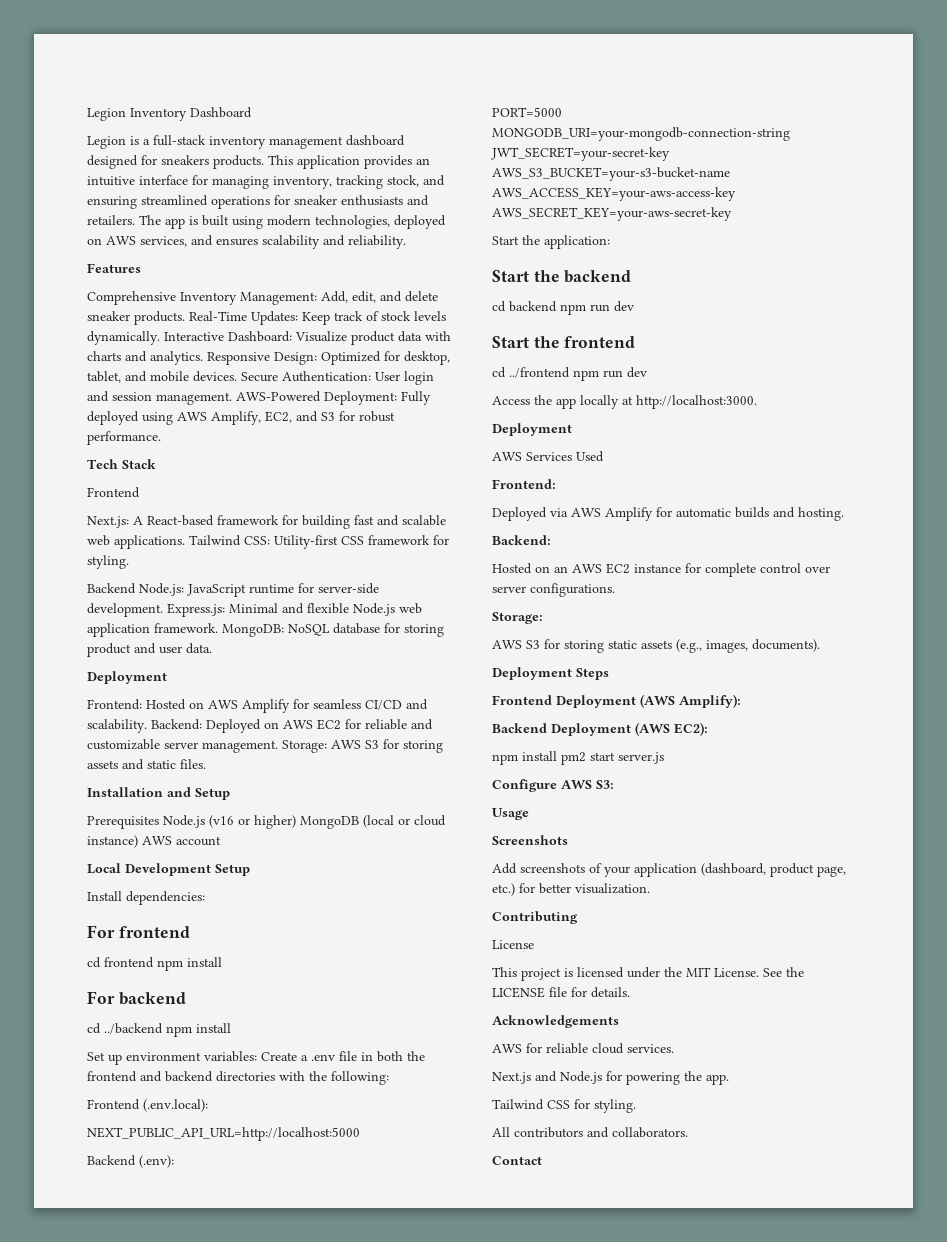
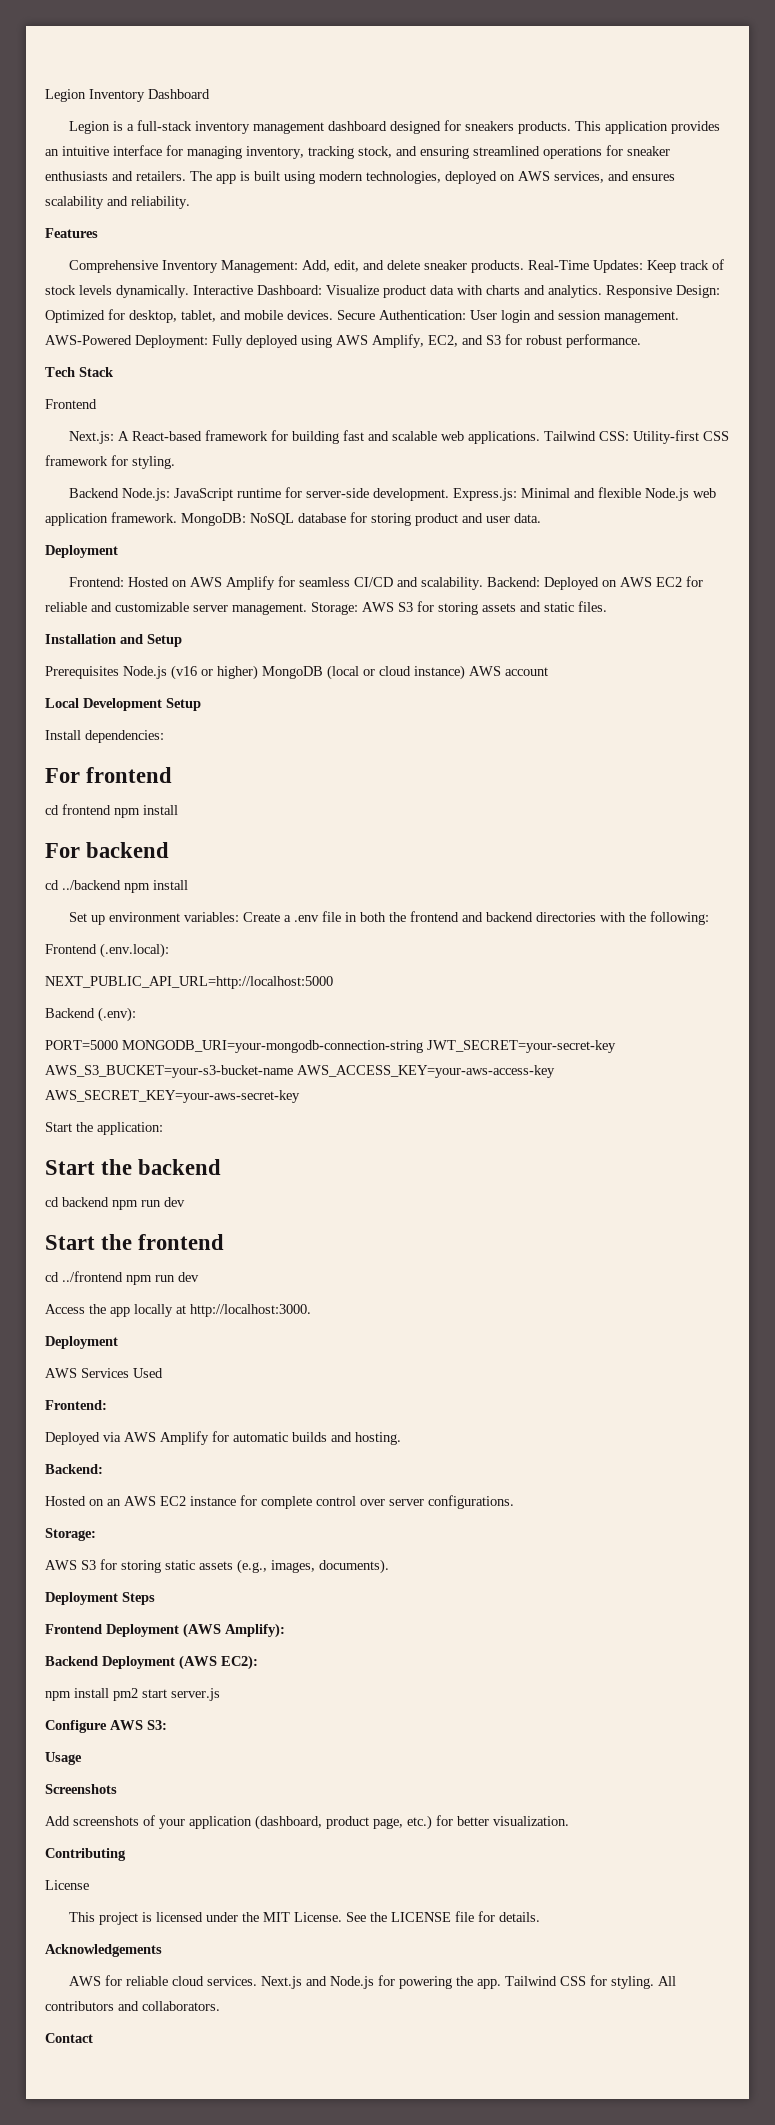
- AWS for reliable cloud services.
- Next.js and Node.js for powering the app.
- Tailwind CSS for styling.
- All contributors and collaborators.
+ AWS for reliable cloud services. Next.js and Node.js for powering the app. Tailwind CSS for styling. All contributors and collaborators.

